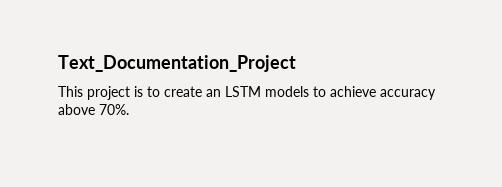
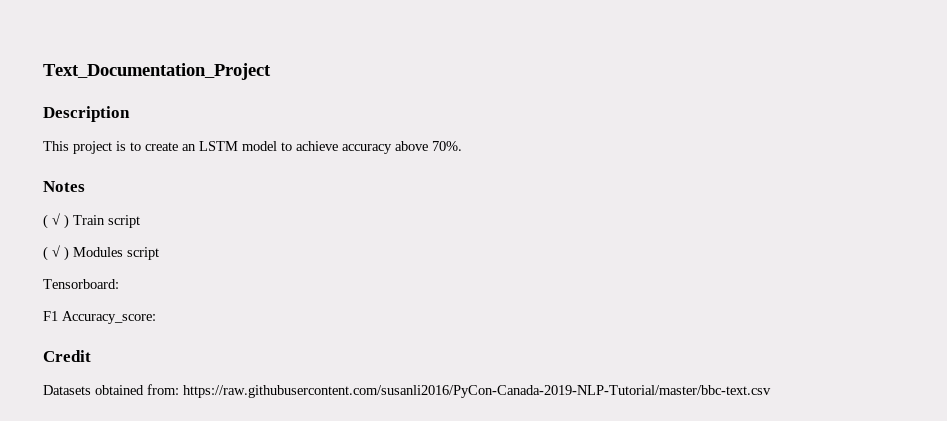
+ Description
- This project is to create an LSTM models to achieve accuracy above 70%.
+ This project is to create an LSTM model to achieve accuracy above 70%.
+ Notes
+ ( √ ) Train script
+ ( √ ) Modules script
+ Tensorboard:
+ F1 Accuracy_score:
+ Credit
+ Datasets obtained from: https://raw.githubusercontent.com/susanli2016/PyCon-Canada-2019-NLP-Tutorial/master/bbc-text.csv

